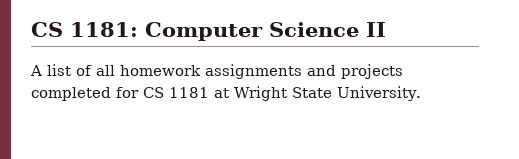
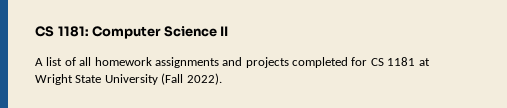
- A list of all homework assignments and projects completed for CS 1181 at Wright State University.
+ A list of all homework assignments and projects completed for CS 1181 at Wright State University (Fall 2022).

